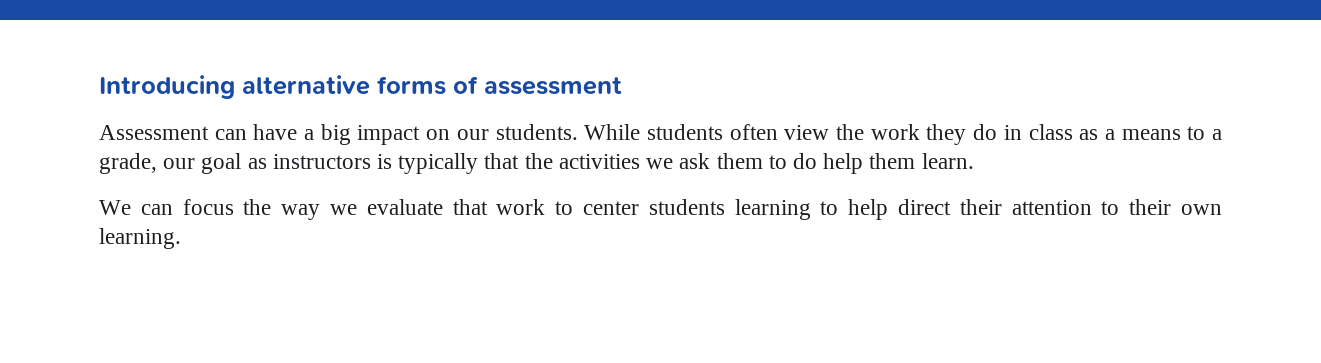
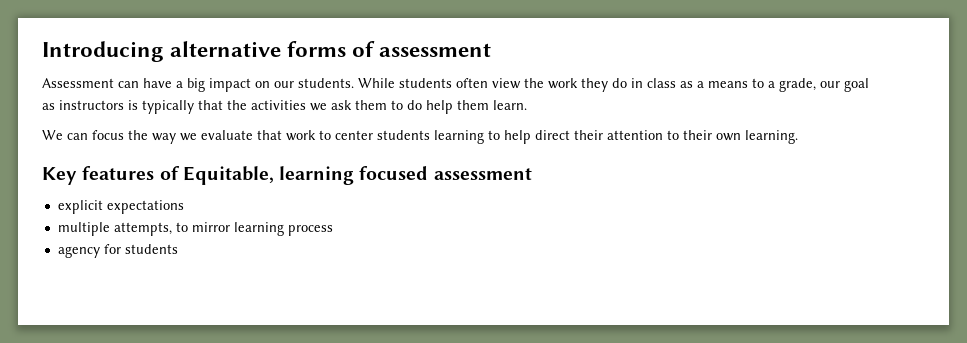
+ Key features of Equitable, learning focused assessment
+ explicit expectations
+ multiple attempts, to mirror learning process
+ agency for students

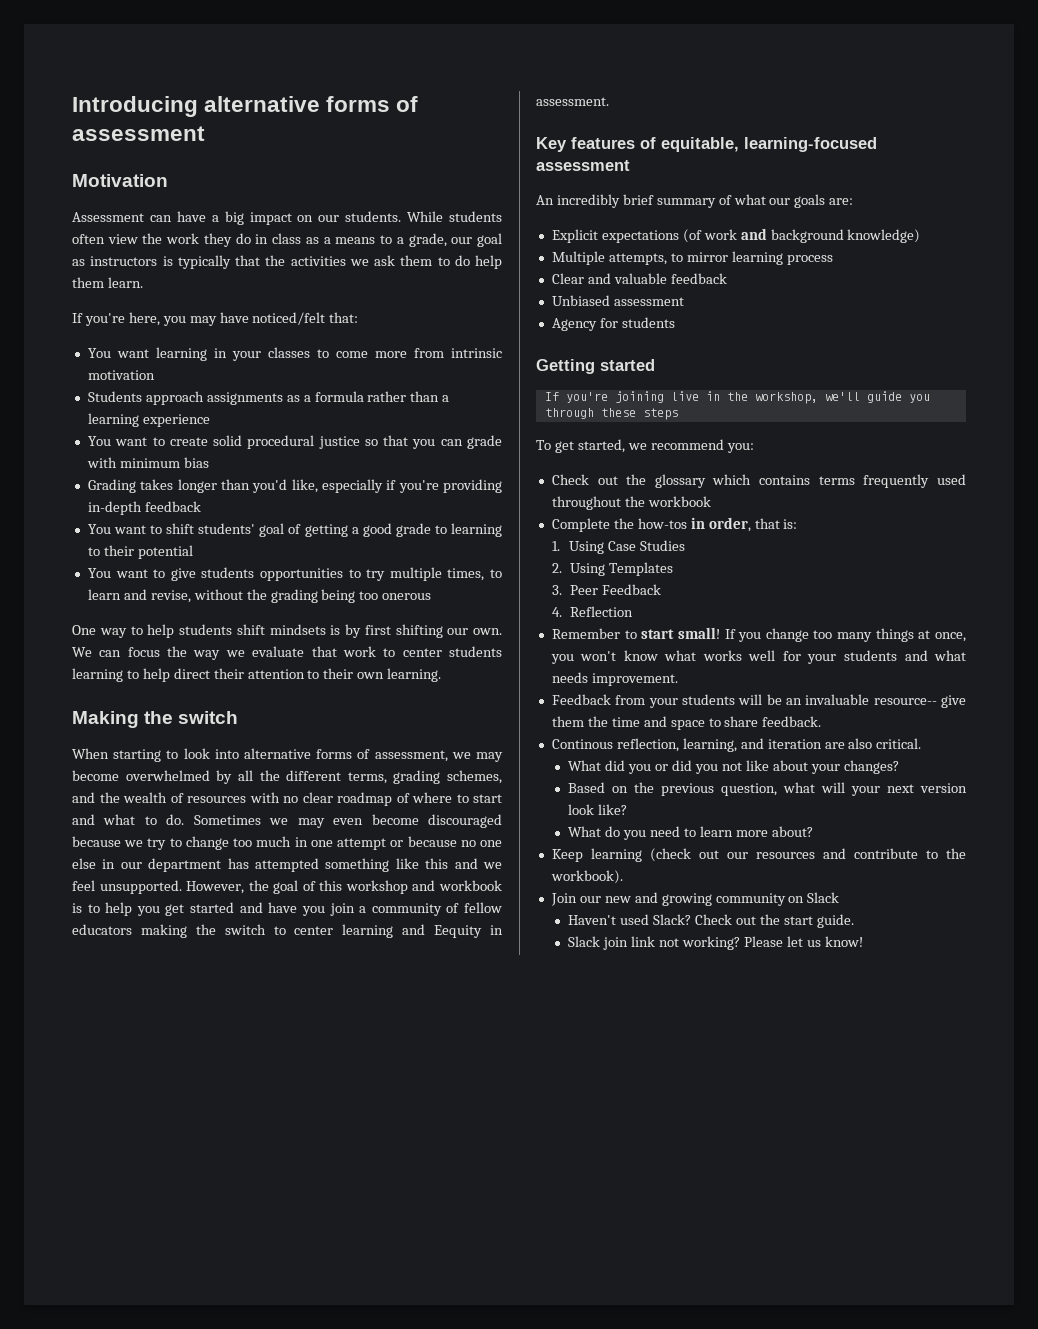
+ Motivation
+ If you're here, you may have noticed/felt that:
+ You want learning in your classes to come more from intrinsic motivation
+ Students approach assignments as a formula rather than a learning experience
+ You want to create solid procedural justice so that you can grade with minimum bias
+ Grading takes longer than you'd like, especially if you're providing in-depth feedback
+ You want to shift students' goal of getting a good grade to learning to their potential
+ You want to give students opportunities to try multiple times, to learn and revise, without the grading being too onerous
+ One way to help students shift mindsets is by first shifting our own.
- Key features of Equitable, learning focused assessment
- explicit expectations
- multiple attempts, to mirror learning process
+ Making the switch
+ When starting to look into alternative forms of assessment, we may become overwhelmed by all the different terms, grading schemes, and the wealth of resources with no clear roadmap of where to start and what to do. Sometimes we may even become discouraged because we try to change too much in one attempt or because no one else in our department has attempted something like this and we feel unsupported. However, the goal of this workshop and workbook is to help you get started and have you join a community of fellow educators making the switch to center learning and Eequity in assessment.
+ Key features of equitable, learning-focused assessment
+ An incredibly brief summary of what our goals are:
+ Explicit expectations (of work and background knowledge)
+ Multiple attempts, to mirror learning process
- agency for students
+ Clear and valuable feedback
+ Unbiased assessment
+ Agency for students
+ Getting started
+ If you're joining live in the workshop, we'll guide you through these steps
+ To get started, we recommend you:
+ Check out the glossary which contains terms frequently used throughout the workbook
+ Complete the how-tos in order, that is:
+ 1. Using Case Studies
+ 2. Using Templates
+ 3. Peer Feedback
+ 4. Reflection
+ Remember to start small! If you change too many things at once, you won't know what works well for your students and what needs improvement.
+ Feedback from your students will be an invaluable resource-- give them the time and space to share feedback.
+ Continous reflection, learning, and iteration are also critical.
+ What did you or did you not like about your changes?
+ Based on the previous question, what will your next version look like?
+ What do you need to learn more about?
+ Keep learning (check out our resources and contribute to the workbook).
+ Join our new and growing community on Slack
+ Haven't used Slack? Check out the start guide.
+ Slack join link not working? Please let us know!

